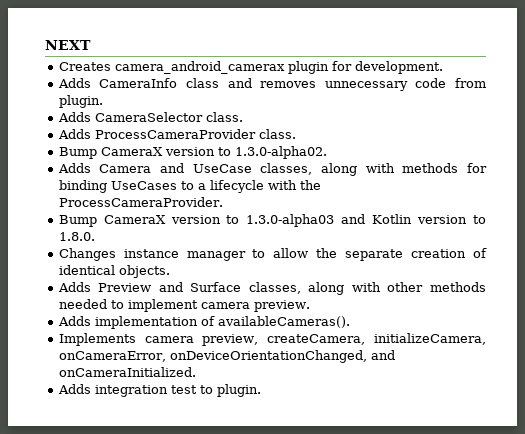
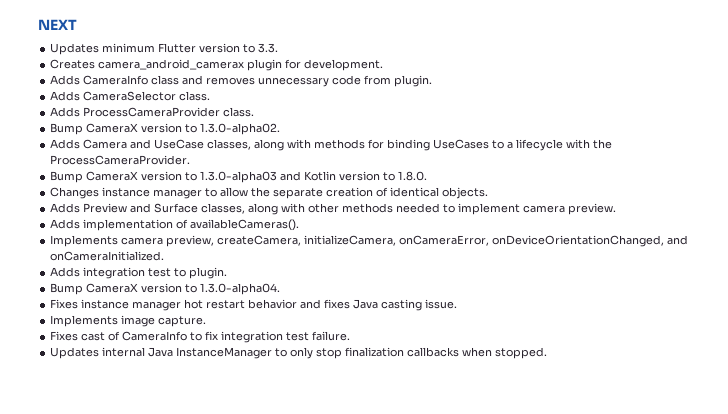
+ Updates minimum Flutter version to 3.3.
+ Bump CameraX version to 1.3.0-alpha04.
+ Fixes instance manager hot restart behavior and fixes Java casting issue.
+ Implements image capture.
+ Fixes cast of CameraInfo to fix integration test failure.
+ Updates internal Java InstanceManager to only stop finalization callbacks when stopped.

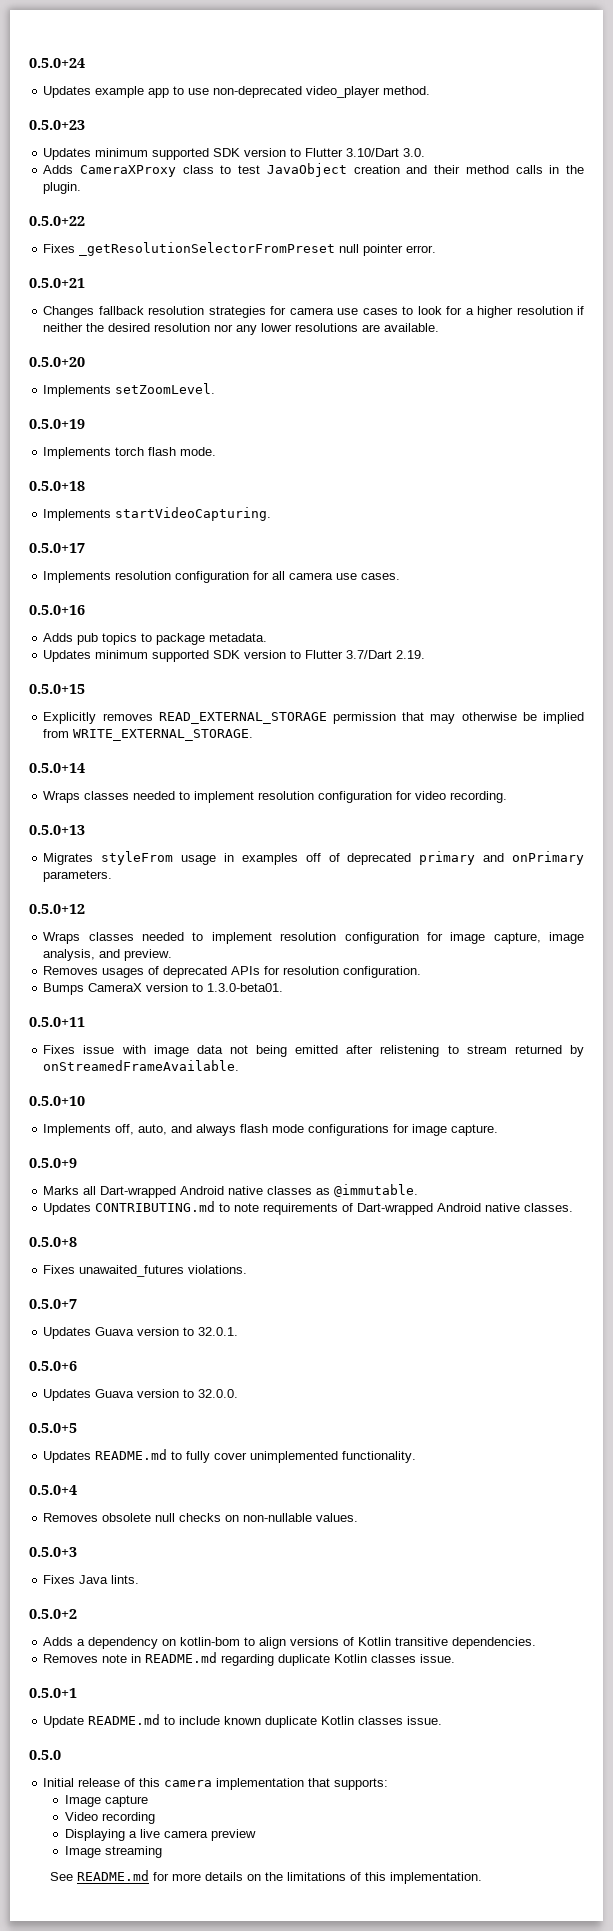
- NEXT
- Updates minimum Flutter version to 3.3.
- Creates camera_android_camerax plugin for development.
- Adds CameraInfo class and removes unnecessary code from plugin.
- Adds CameraSelector class.
- Adds ProcessCameraProvider class.
- Bump CameraX version to 1.3.0-alpha02.
- Adds Camera and UseCase classes, along with methods for binding UseCases to a lifecycle with the ProcessCameraProvider.
- Bump CameraX version to 1.3.0-alpha03 and Kotlin version to 1.8.0.
- Changes instance manager to allow the separate creation of identical objects.
- Adds Preview and Surface classes, along with other methods needed to implement camera preview.
- Adds implementation of availableCameras().
- Implements camera preview, createCamera, initializeCamera, onCameraError, onDeviceOrientationChanged, and onCameraInitialized.
- Adds integration test to plugin.
- Bump CameraX version to 1.3.0-alpha04.
- Fixes instance manager hot restart behavior and fixes Java casting issue.
- Implements image capture.
- Fixes cast of CameraInfo to fix integration test failure.
- Updates internal Java InstanceManager to only stop finalization callbacks when stopped.
+ 0.5.0+24
+ Updates example app to use non-deprecated video_player method.
+ 0.5.0+23
+ Updates minimum supported SDK version to Flutter 3.10/Dart 3.0.
+ Adds CameraXProxy class to test JavaObject creation and their method calls in the plugin.
+ 0.5.0+22
+ Fixes _getResolutionSelectorFromPreset null pointer error.
+ 0.5.0+21
+ Changes fallback resolution strategies for camera use cases to look for a higher resolution if neither the desired resolution nor any lower resolutions are available.
+ 0.5.0+20
+ Implements setZoomLevel.
+ 0.5.0+19
+ Implements torch flash mode.
+ 0.5.0+18
+ Implements startVideoCapturing.
+ 0.5.0+17
+ Implements resolution configuration for all camera use cases.
+ 0.5.0+16
+ Adds pub topics to package metadata.
+ Updates minimum supported SDK version to Flutter 3.7/Dart 2.19.
+ 0.5.0+15
+ Explicitly removes READ_EXTERNAL_STORAGE permission that may otherwise be implied from WRITE_EXTERNAL_STORAGE.
+ 0.5.0+14
+ Wraps classes needed to implement resolution configuration for video recording.
+ 0.5.0+13
+ Migrates styleFrom usage in examples off of deprecated primary and onPrimary parameters.
+ 0.5.0+12
+ Wraps classes needed to implement resolution configuration for image capture, image analysis, and preview.
+ Removes usages of deprecated APIs for resolution configuration.
+ Bumps CameraX version to 1.3.0-beta01.
+ 0.5.0+11
+ Fixes issue with image data not being emitted after relistening to stream returned by onStreamedFrameAvailable.
+ 0.5.0+10
+ Implements off, auto, and always flash mode configurations for image capture.
+ 0.5.0+9
+ Marks all Dart-wrapped Android native classes as @immutable.
+ Updates CONTRIBUTING.md to note requirements of Dart-wrapped Android native classes.
+ 0.5.0+8
+ Fixes unawaited_futures violations.
+ 0.5.0+7
+ Updates Guava version to 32.0.1.
+ 0.5.0+6
+ Updates Guava version to 32.0.0.
+ 0.5.0+5
+ Updates README.md to fully cover unimplemented functionality.
+ 0.5.0+4
+ Removes obsolete null checks on non-nullable values.
+ 0.5.0+3
+ Fixes Java lints.
+ 0.5.0+2
+ Adds a dependency on kotlin-bom to align versions of Kotlin transitive dependencies.
+ Removes note in README.md regarding duplicate Kotlin classes issue.
+ 0.5.0+1
+ Update README.md to include known duplicate Kotlin classes issue.
+ 0.5.0
+ Initial release of this camera implementation that supports:
+ Image capture
+ Video recording
+ Displaying a live camera preview
+ Image streaming
+ See README.md for more details on the limitations of this implementation.

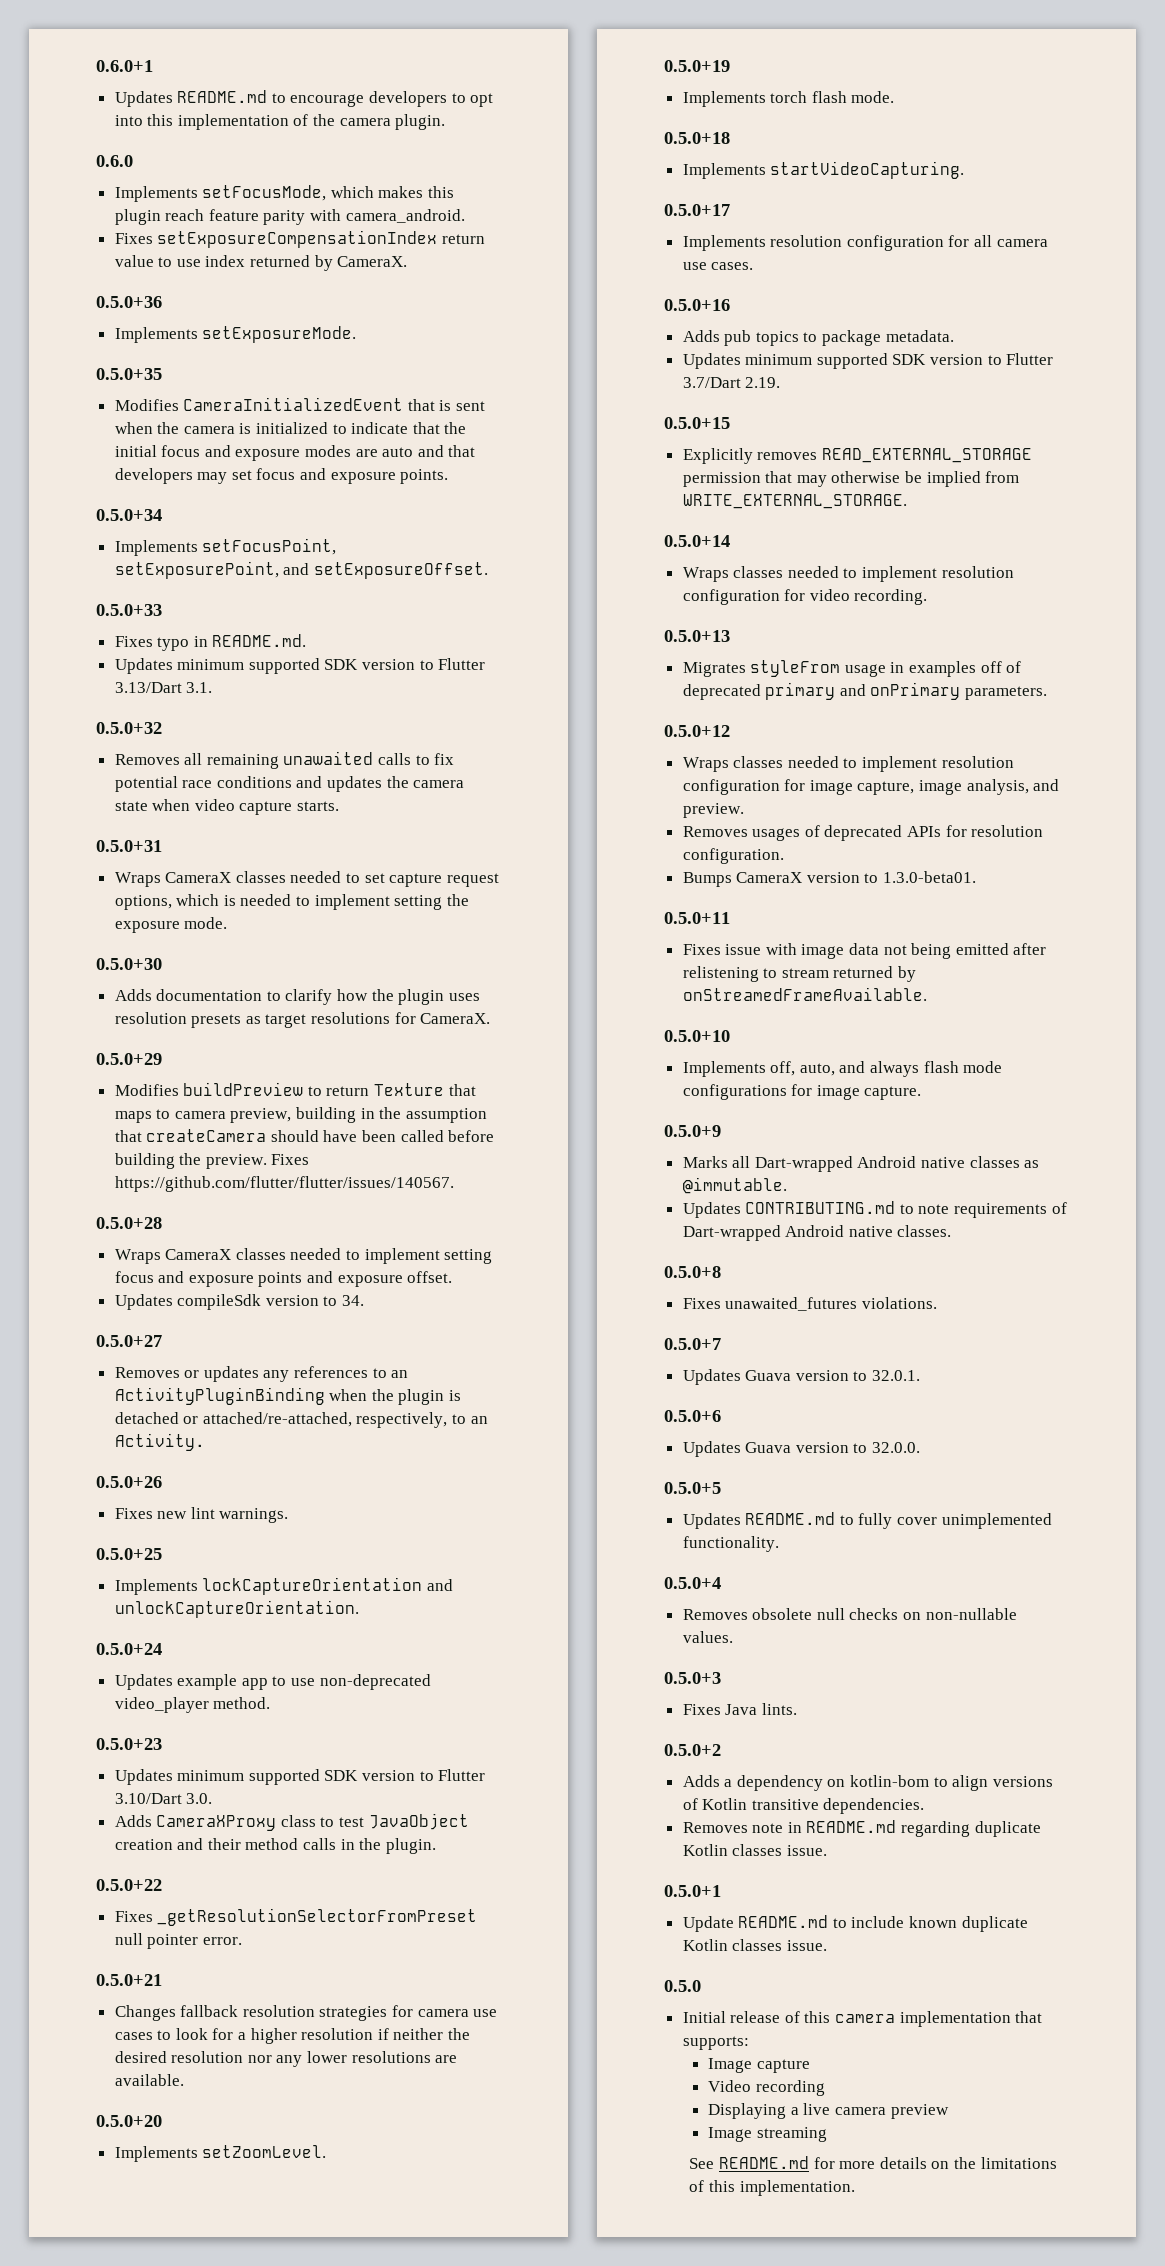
+ 0.6.0+1
+ Updates README.md to encourage developers to opt into this implementation of the camera plugin.
+ 0.6.0
+ Implements setFocusMode, which makes this plugin reach feature parity with camera_android.
+ Fixes setExposureCompensationIndex return value to use index returned by CameraX.
+ 0.5.0+36
+ Implements setExposureMode.
+ 0.5.0+35
+ Modifies CameraInitializedEvent that is sent when the camera is initialized to indicate that the initial focus and exposure modes are auto and that developers may set focus and exposure points.
+ 0.5.0+34
+ Implements setFocusPoint, setExposurePoint, and setExposureOffset.
+ 0.5.0+33
+ Fixes typo in README.md.
+ Updates minimum supported SDK version to Flutter 3.13/Dart 3.1.
+ 0.5.0+32
+ Removes all remaining unawaited calls to fix potential race conditions and updates the camera state when video capture starts.
+ 0.5.0+31
+ Wraps CameraX classes needed to set capture request options, which is needed to implement setting the exposure mode.
+ 0.5.0+30
+ Adds documentation to clarify how the plugin uses resolution presets as target resolutions for CameraX.
+ 0.5.0+29
+ Modifies buildPreview to return Texture that maps to camera preview, building in the assumption that createCamera should have been called before building the preview. Fixes https://github.com/flutter/flutter/issues/140567.
+ 0.5.0+28
+ Wraps CameraX classes needed to implement setting focus and exposure points and exposure offset.
+ Updates compileSdk version to 34.
+ 0.5.0+27
+ Removes or updates any references to an ActivityPluginBinding when the plugin is detached or attached/re-attached, respectively, to an Activity.
+ 0.5.0+26
+ Fixes new lint warnings.
+ 0.5.0+25
+ Implements lockCaptureOrientation and unlockCaptureOrientation.

